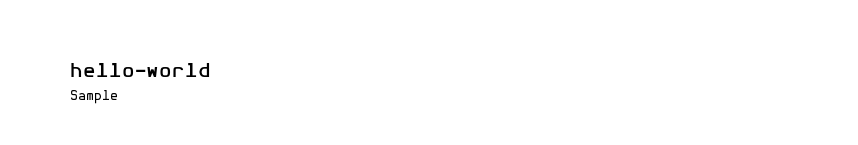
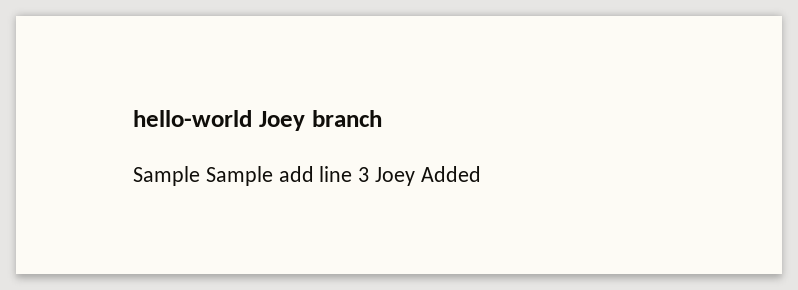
- hello-world
- Sample
+ hello-world Joey branch
+ Sample Sample add line 3 Joey Added

